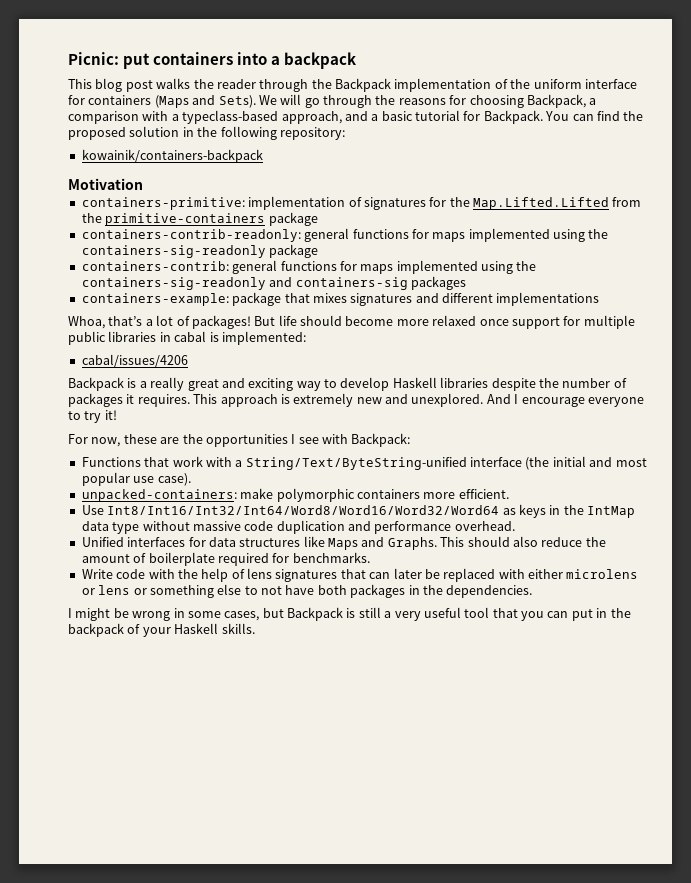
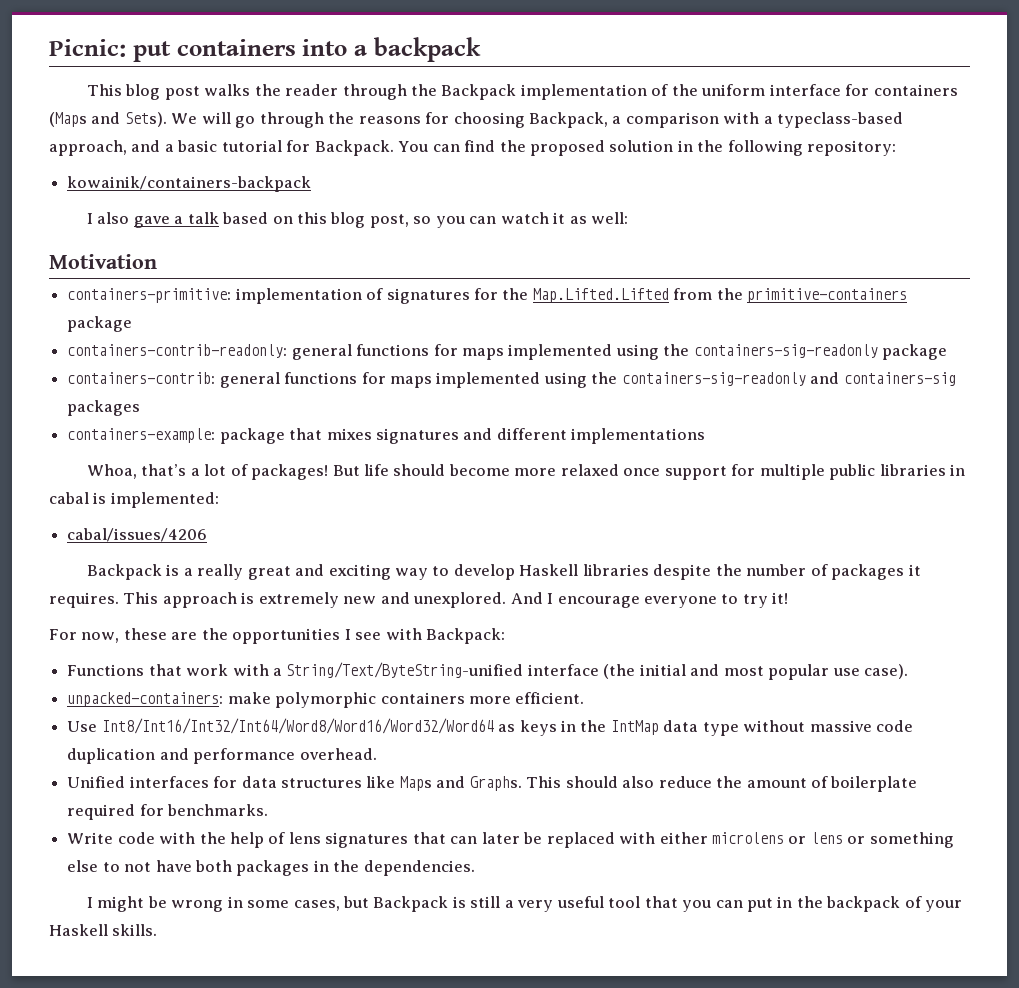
+ I also gave a talk based on this blog post, so you can watch it as well:

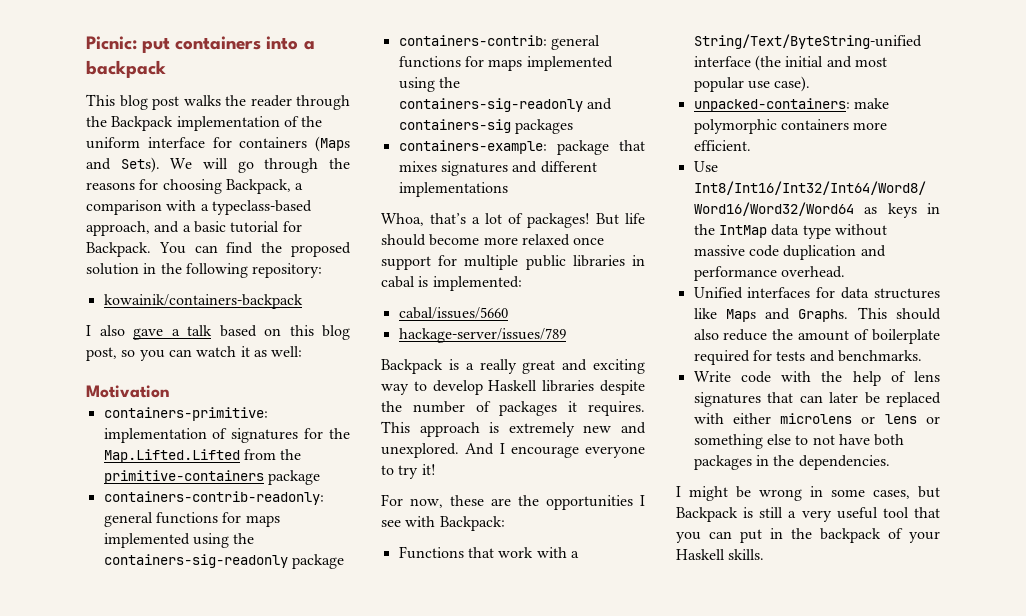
- cabal/issues/4206
+ cabal/issues/5660
+ hackage-server/issues/789
- This should also reduce the amount of boilerplate required for benchmarks.
+ This should also reduce the amount of boilerplate required for tests and benchmarks.

